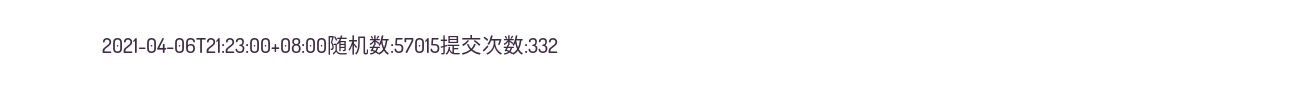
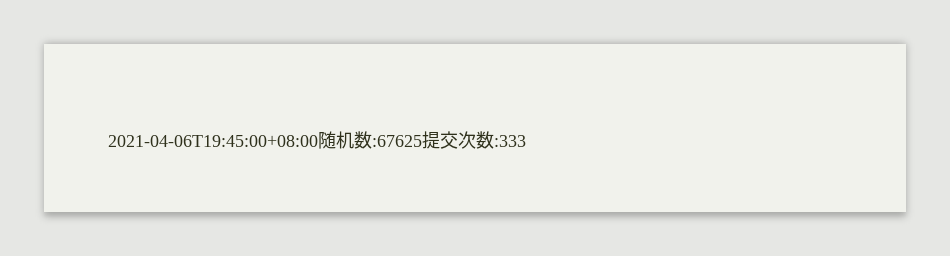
- 2021-04-06T21:23:00+08:00随机数:57015提交次数:332
+ 2021-04-06T19:45:00+08:00随机数:67625提交次数:333

